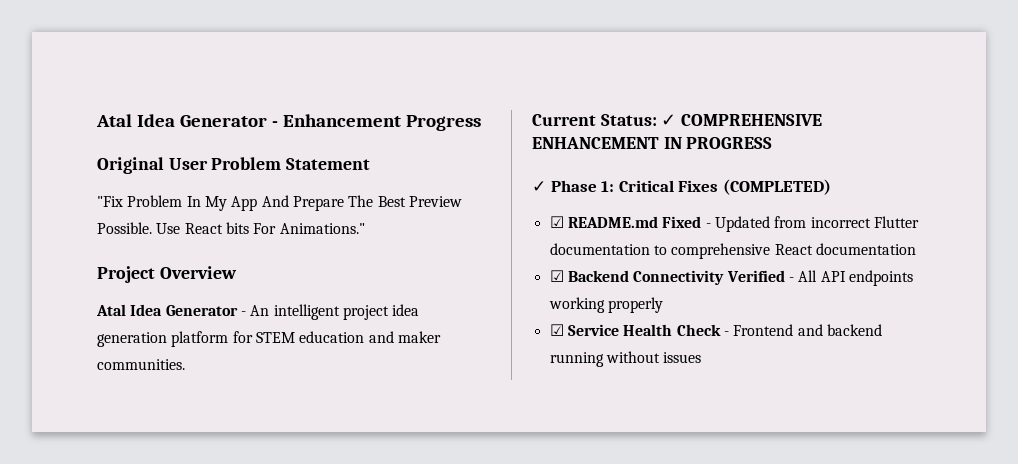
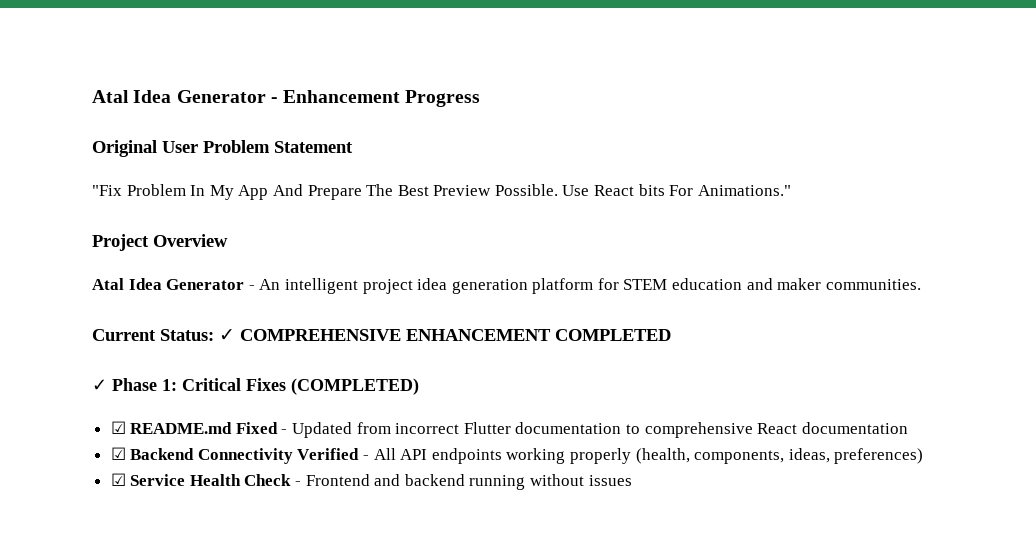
- Current Status: ✓ COMPREHENSIVE ENHANCEMENT IN PROGRESS
+ Current Status: ✓ COMPREHENSIVE ENHANCEMENT COMPLETED
- ☑ Backend Connectivity Verified - All API endpoints working properly
+ ☑ Backend Connectivity Verified - All API endpoints working properly (health, components, ideas, preferences)

